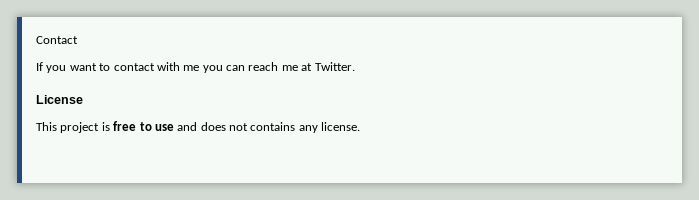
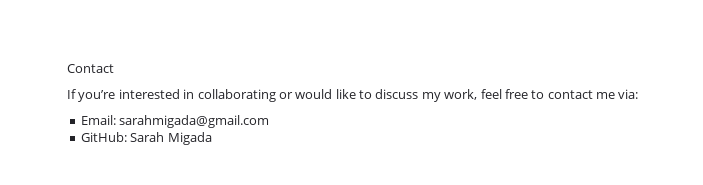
- If you want to contact with me you can reach me at Twitter.
- License
- This project is free to use and does not contains any license.
+ If you’re interested in collaborating or would like to discuss my work, feel free to contact me via:
+ Email: sarahmigada@gmail.com
+ GitHub: Sarah Migada

